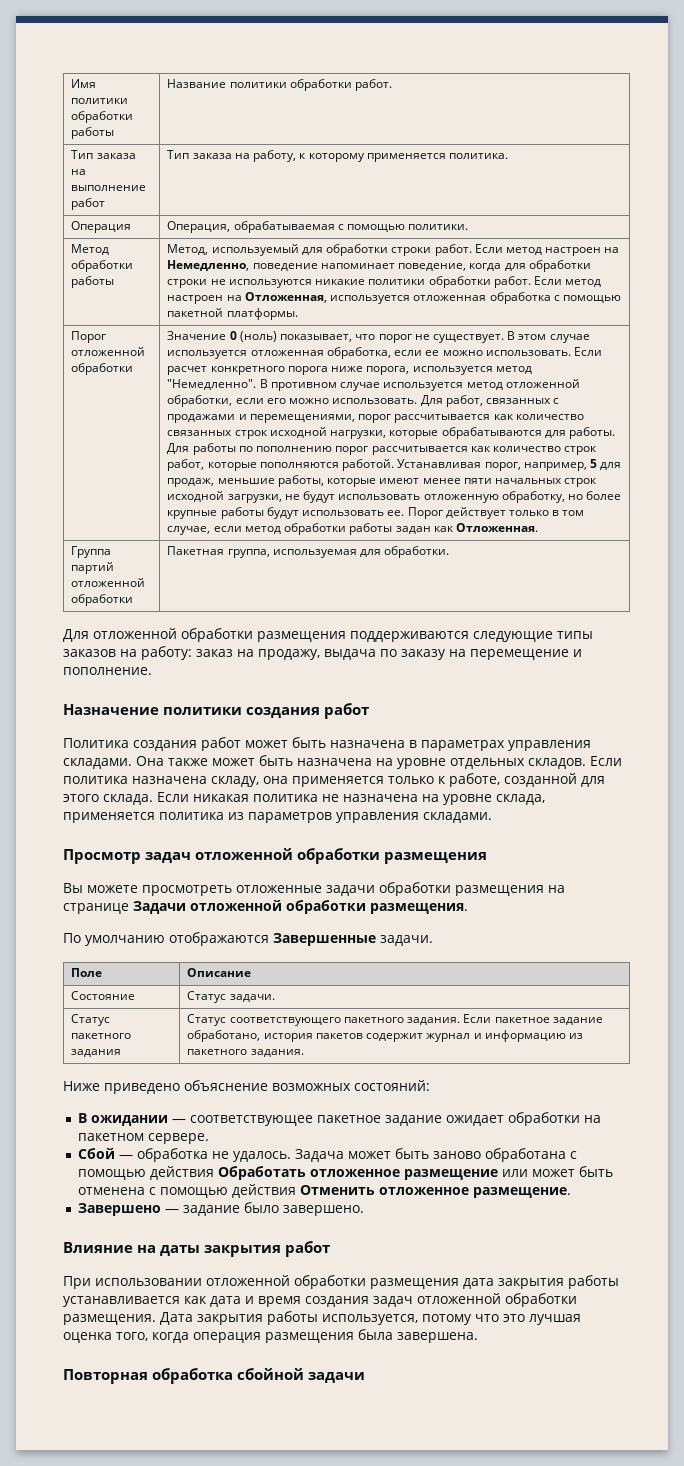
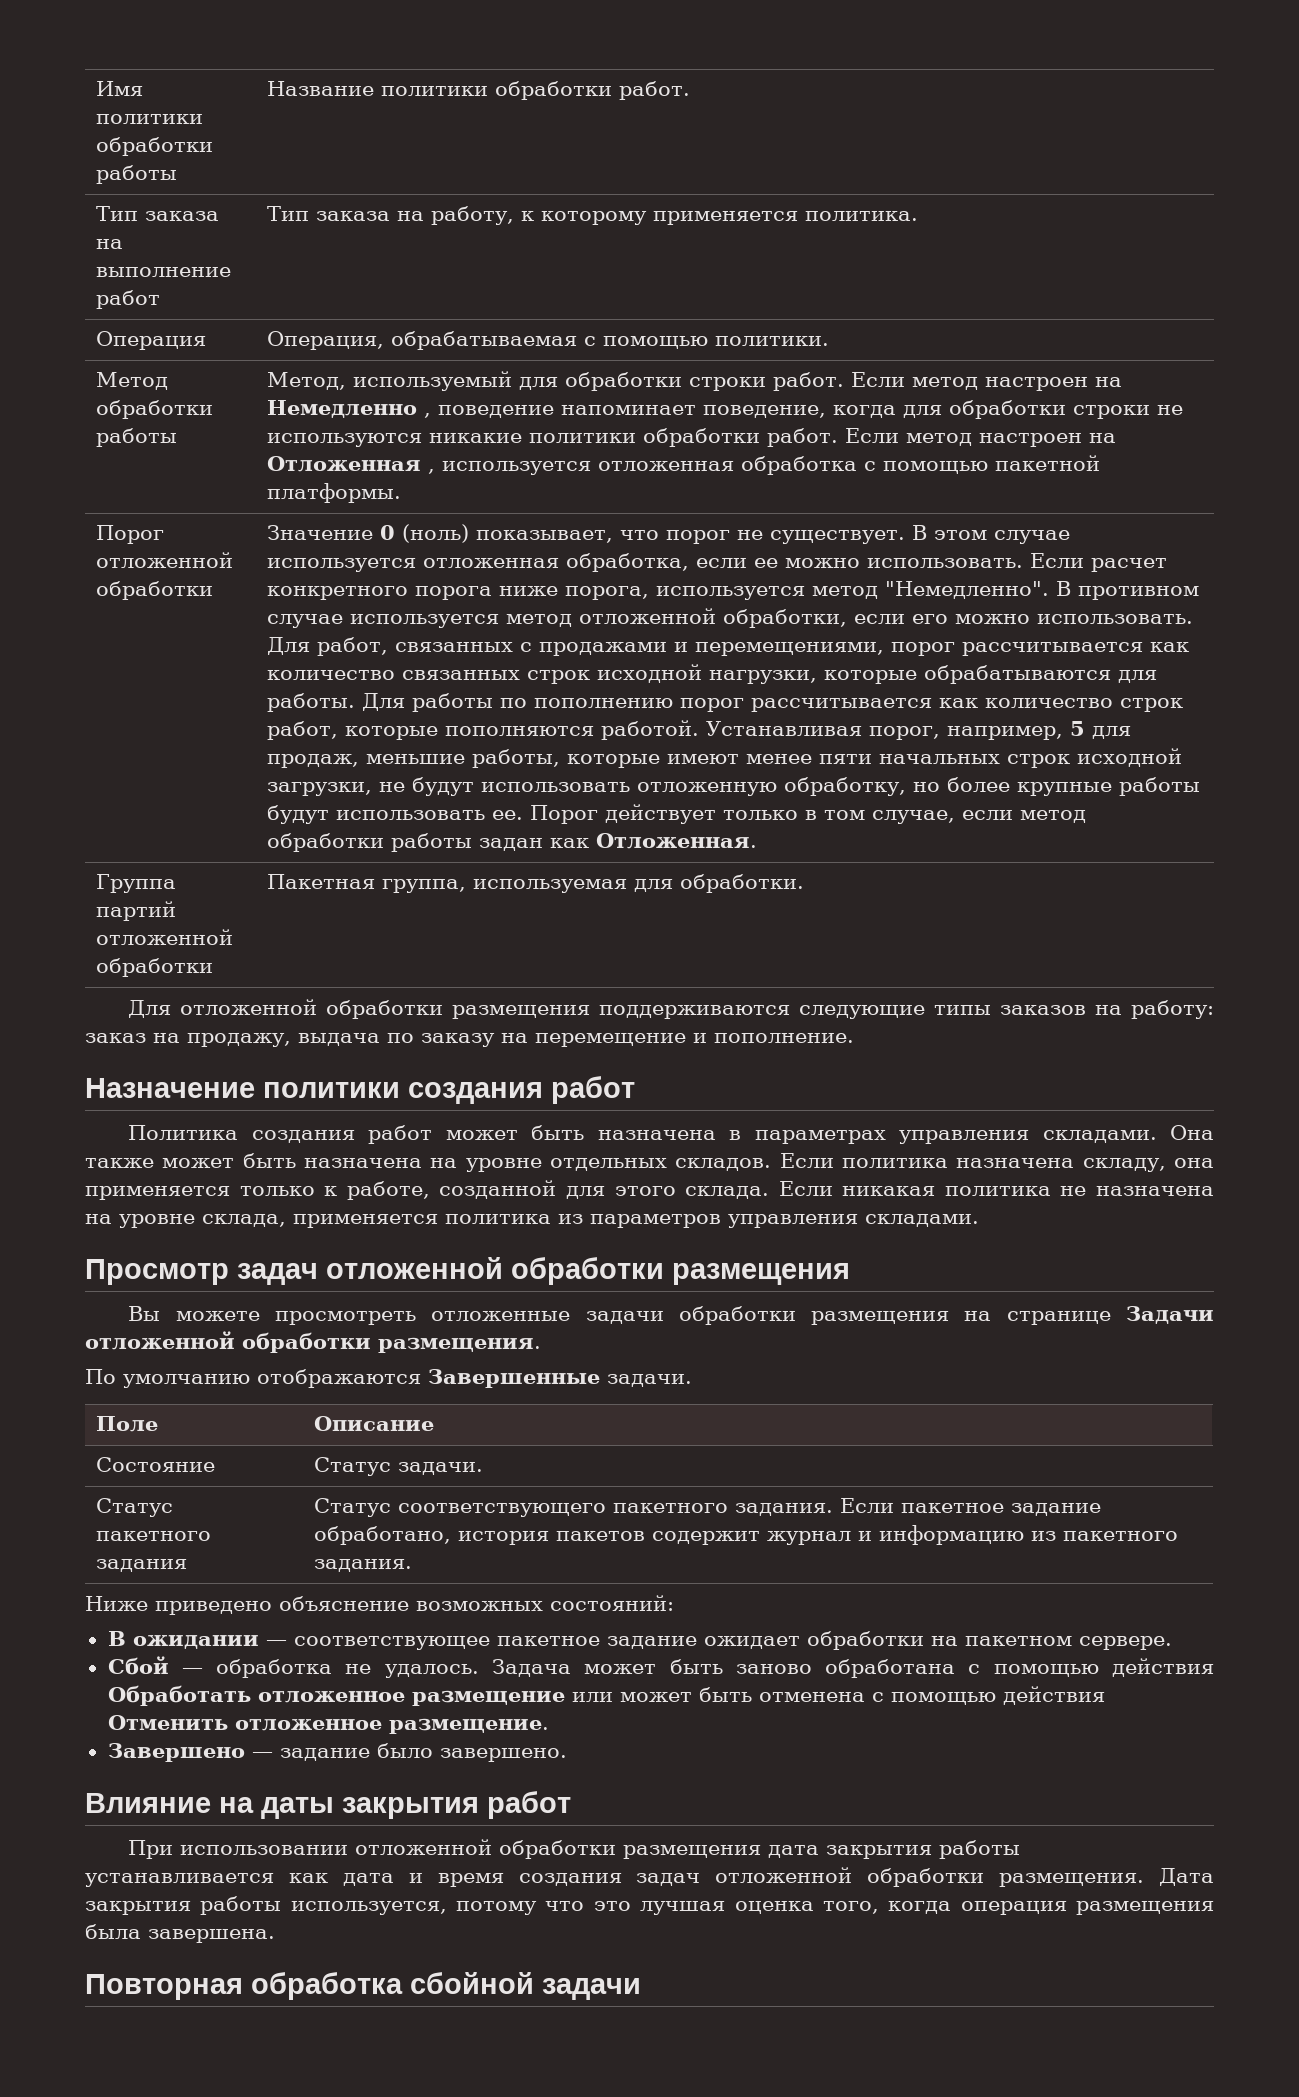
- Если метод настроен на Немедленно, поведение напоминает поведение, когда для обработки строки не используются никакие политики обработки работ.
+ Если метод настроен на Немедленно , поведение напоминает поведение, когда для обработки строки не используются никакие политики обработки работ.
- Если метод настроен на Отложенная, используется отложенная обработка с помощью пакетной платформы.
+ Если метод настроен на Отложенная , используется отложенная обработка с помощью пакетной платформы.

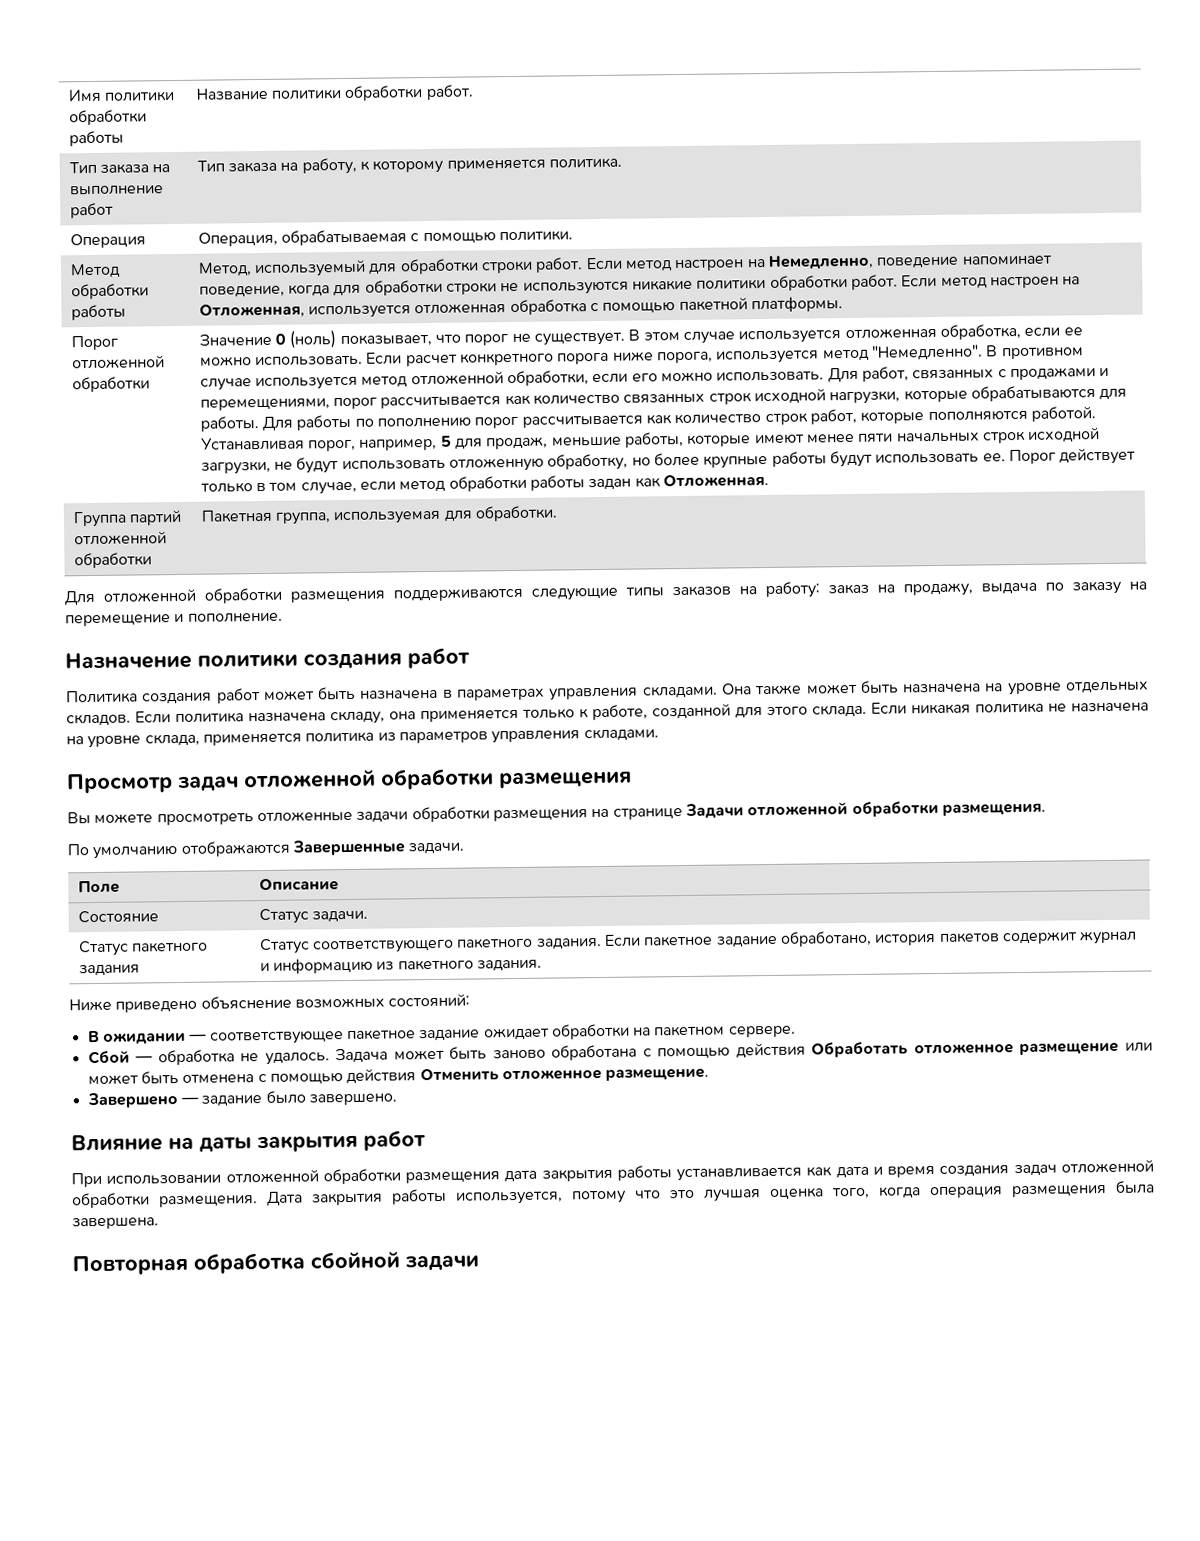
- Если метод настроен на Немедленно , поведение напоминает поведение, когда для обработки строки не используются никакие политики обработки работ.
+ Если метод настроен на Немедленно, поведение напоминает поведение, когда для обработки строки не используются никакие политики обработки работ.
- Если метод настроен на Отложенная , используется отложенная обработка с помощью пакетной платформы.
+ Если метод настроен на Отложенная, используется отложенная обработка с помощью пакетной платформы.

